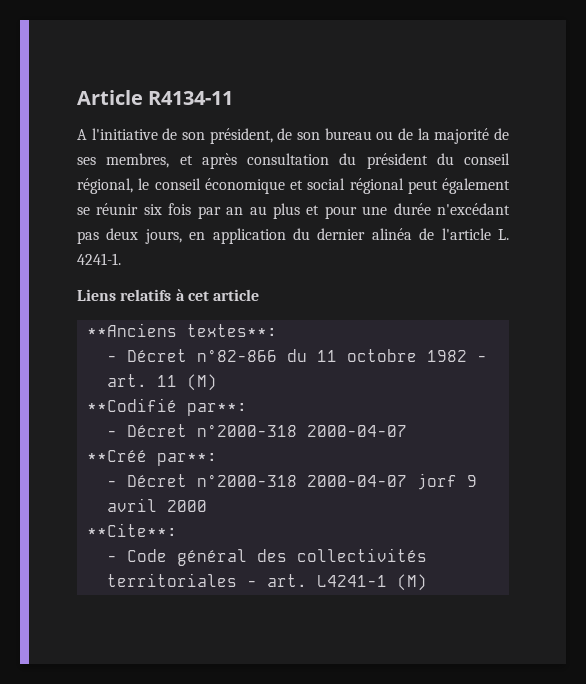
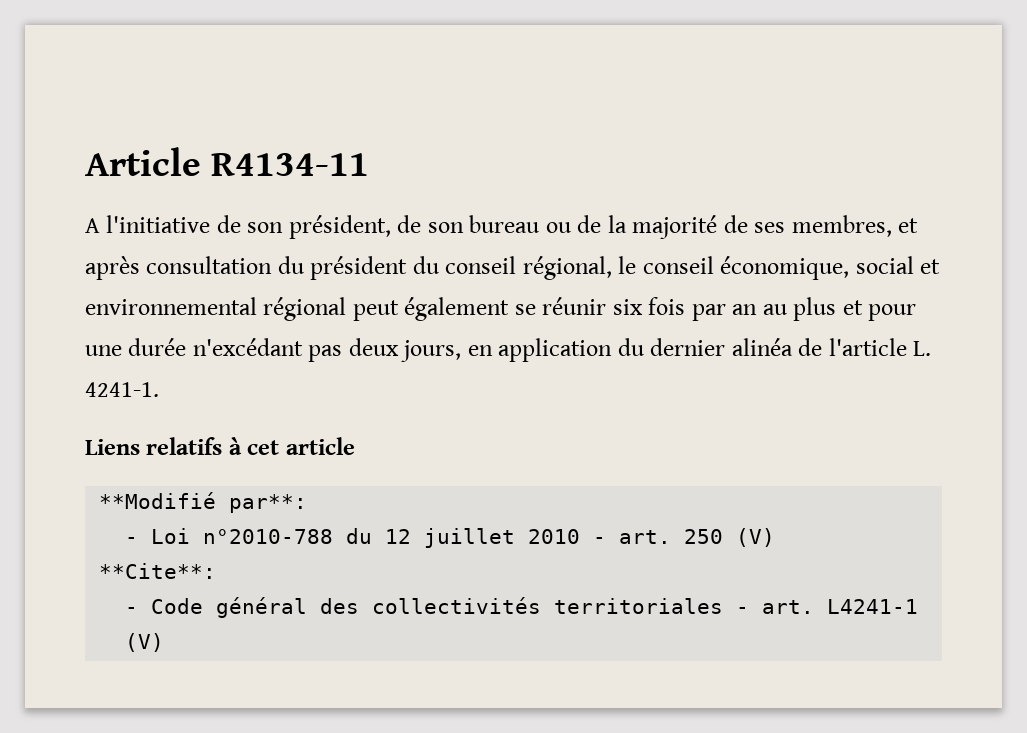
- A l'initiative de son président, de son bureau ou de la majorité de ses membres, et après consultation du président du conseil régional, le conseil économique et social régional peut également se réunir six fois par an au plus et pour une durée n'excédant pas deux jours, en application du dernier alinéa de l'article L. 4241-1.
+ A l'initiative de son président, de son bureau ou de la majorité de ses membres, et après consultation du président du conseil régional, le conseil économique, social et environnemental régional peut également se réunir six fois par an au plus et pour une durée n'excédant pas deux jours, en application du dernier alinéa de l'article L. 4241-1.
- **Anciens textes**:
- - Décret n°82-866 du 11 octobre 1982 - art. 11 (M)
- **Codifié par**:
- - Décret n°2000-318 2000-04-07
- **Créé par**:
- - Décret n°2000-318 2000-04-07 jorf 9 avril 2000
+ **Modifié par**:
+ - Loi n°2010-788 du 12 juillet 2010 - art. 250 (V)
- - Code général des collectivités territoriales - art. L4241-1 (M)
+ - Code général des collectivités territoriales - art. L4241-1 (V)

